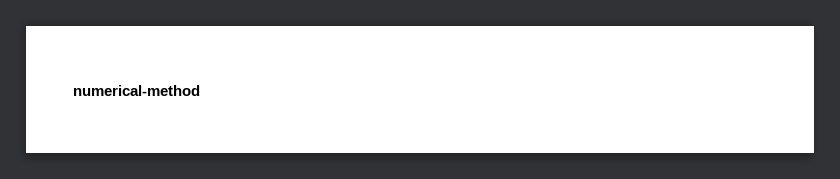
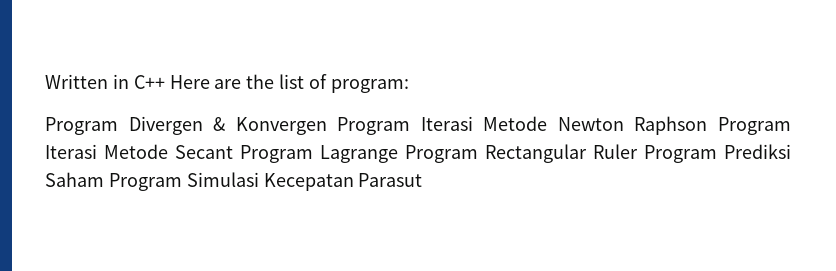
- numerical-method
+ Written in C++ Here are the list of program:
+ Program Divergen & Konvergen Program Iterasi Metode Newton Raphson Program Iterasi Metode Secant Program Lagrange Program Rectangular Ruler Program Prediksi Saham Program Simulasi Kecepatan Parasut

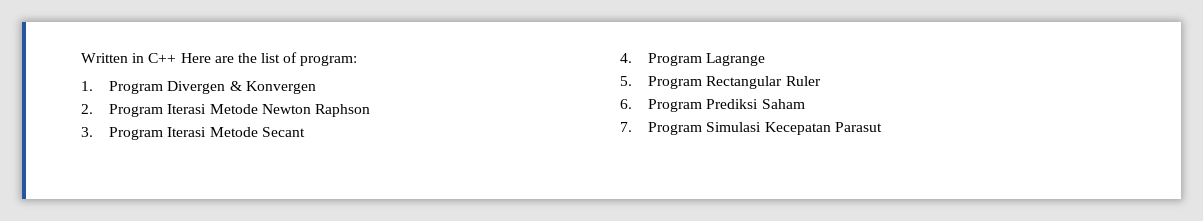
- Program Divergen & Konvergen Program Iterasi Metode Newton Raphson Program Iterasi Metode Secant Program Lagrange Program Rectangular Ruler Program Prediksi Saham Program Simulasi Kecepatan Parasut
+ 1. Program Divergen & Konvergen
+ 2. Program Iterasi Metode Newton Raphson
+ 3. Program Iterasi Metode Secant
+ 4. Program Lagrange
+ 5. Program Rectangular Ruler
+ 6. Program Prediksi Saham
+ 7. Program Simulasi Kecepatan Parasut

